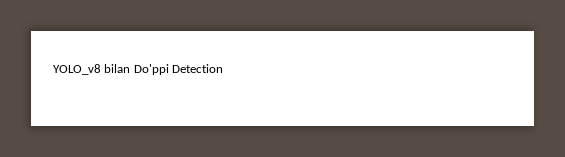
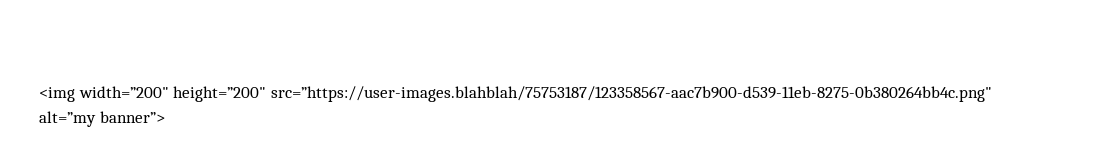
- YOLO_v8 bilan Do'ppi Detection
+ <img width=”200" height=”200" src=”https://user-images.blahblah/75753187/123358567-aac7b900-d539-11eb-8275-0b380264bb4c.png" alt=”my banner”>

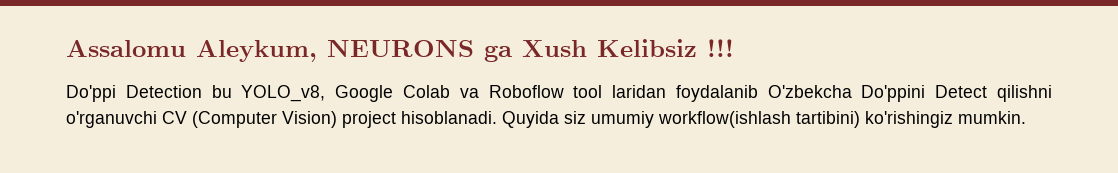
- <img width=”200" height=”200" src=”https://user-images.blahblah/75753187/123358567-aac7b900-d539-11eb-8275-0b380264bb4c.png" alt=”my banner”>
+ Assalomu Aleykum, NEURONS ga Xush Kelibsiz !!!
+ Do'ppi Detection bu YOLO_v8, Google Colab va Roboflow tool laridan foydalanib O'zbekcha Do'ppini Detect qilishni o'rganuvchi CV (Computer Vision) project hisoblanadi. Quyida siz umumiy workflow(ishlash tartibini) ko'rishingiz mumkin.

